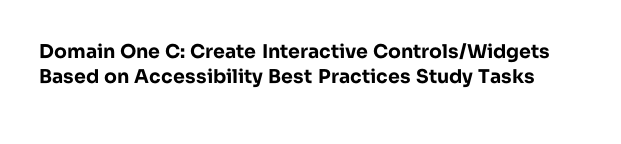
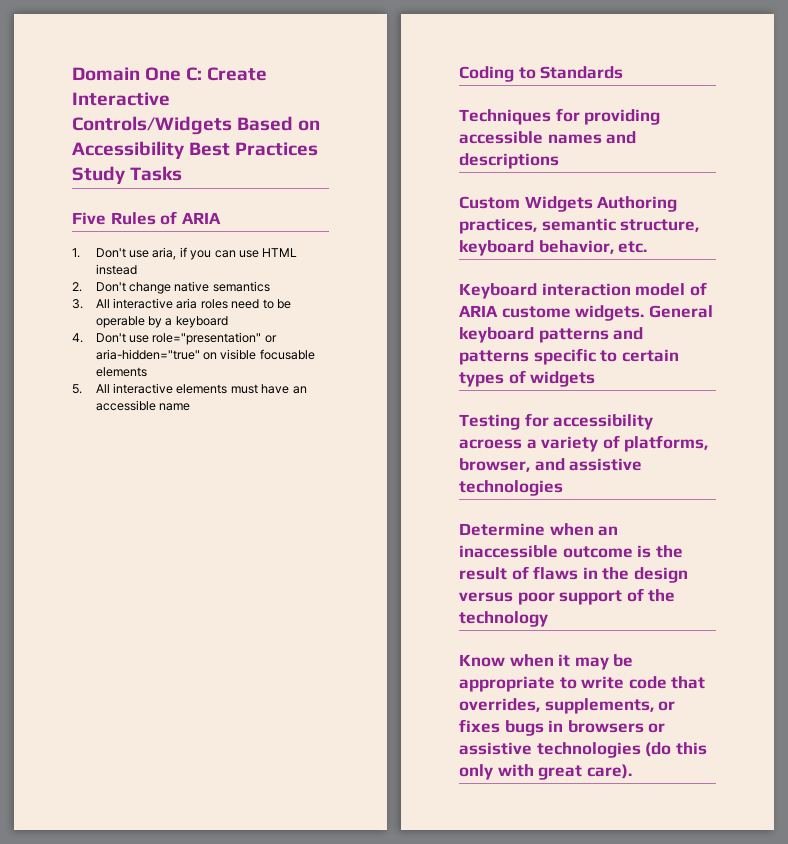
+ Five Rules of ARIA
+ 1. Don't use aria, if you can use HTML instead
+ 2. Don't change native semantics
+ 3. All interactive aria roles need to be operable by a keyboard
+ 4. Don't use role="presentation" or aria-hidden="true" on visible focusable elements
+ 5. All interactive elements must have an accessible name
+ Coding to Standards
+ Techniques for providing accessible names and descriptions
+ Custom Widgets Authoring practices, semantic structure, keyboard behavior, etc.
+ Keyboard interaction model of ARIA custome widgets. General keyboard patterns and patterns specific to certain types of widgets
+ Testing for accessibility acroess a variety of platforms, browser, and assistive technologies
+ Determine when an inaccessible outcome is the result of flaws in the design versus poor support of the technology
+ Know when it may be appropriate to write code that overrides, supplements, or fixes bugs in browsers or assistive technologies (do this only with great care).

